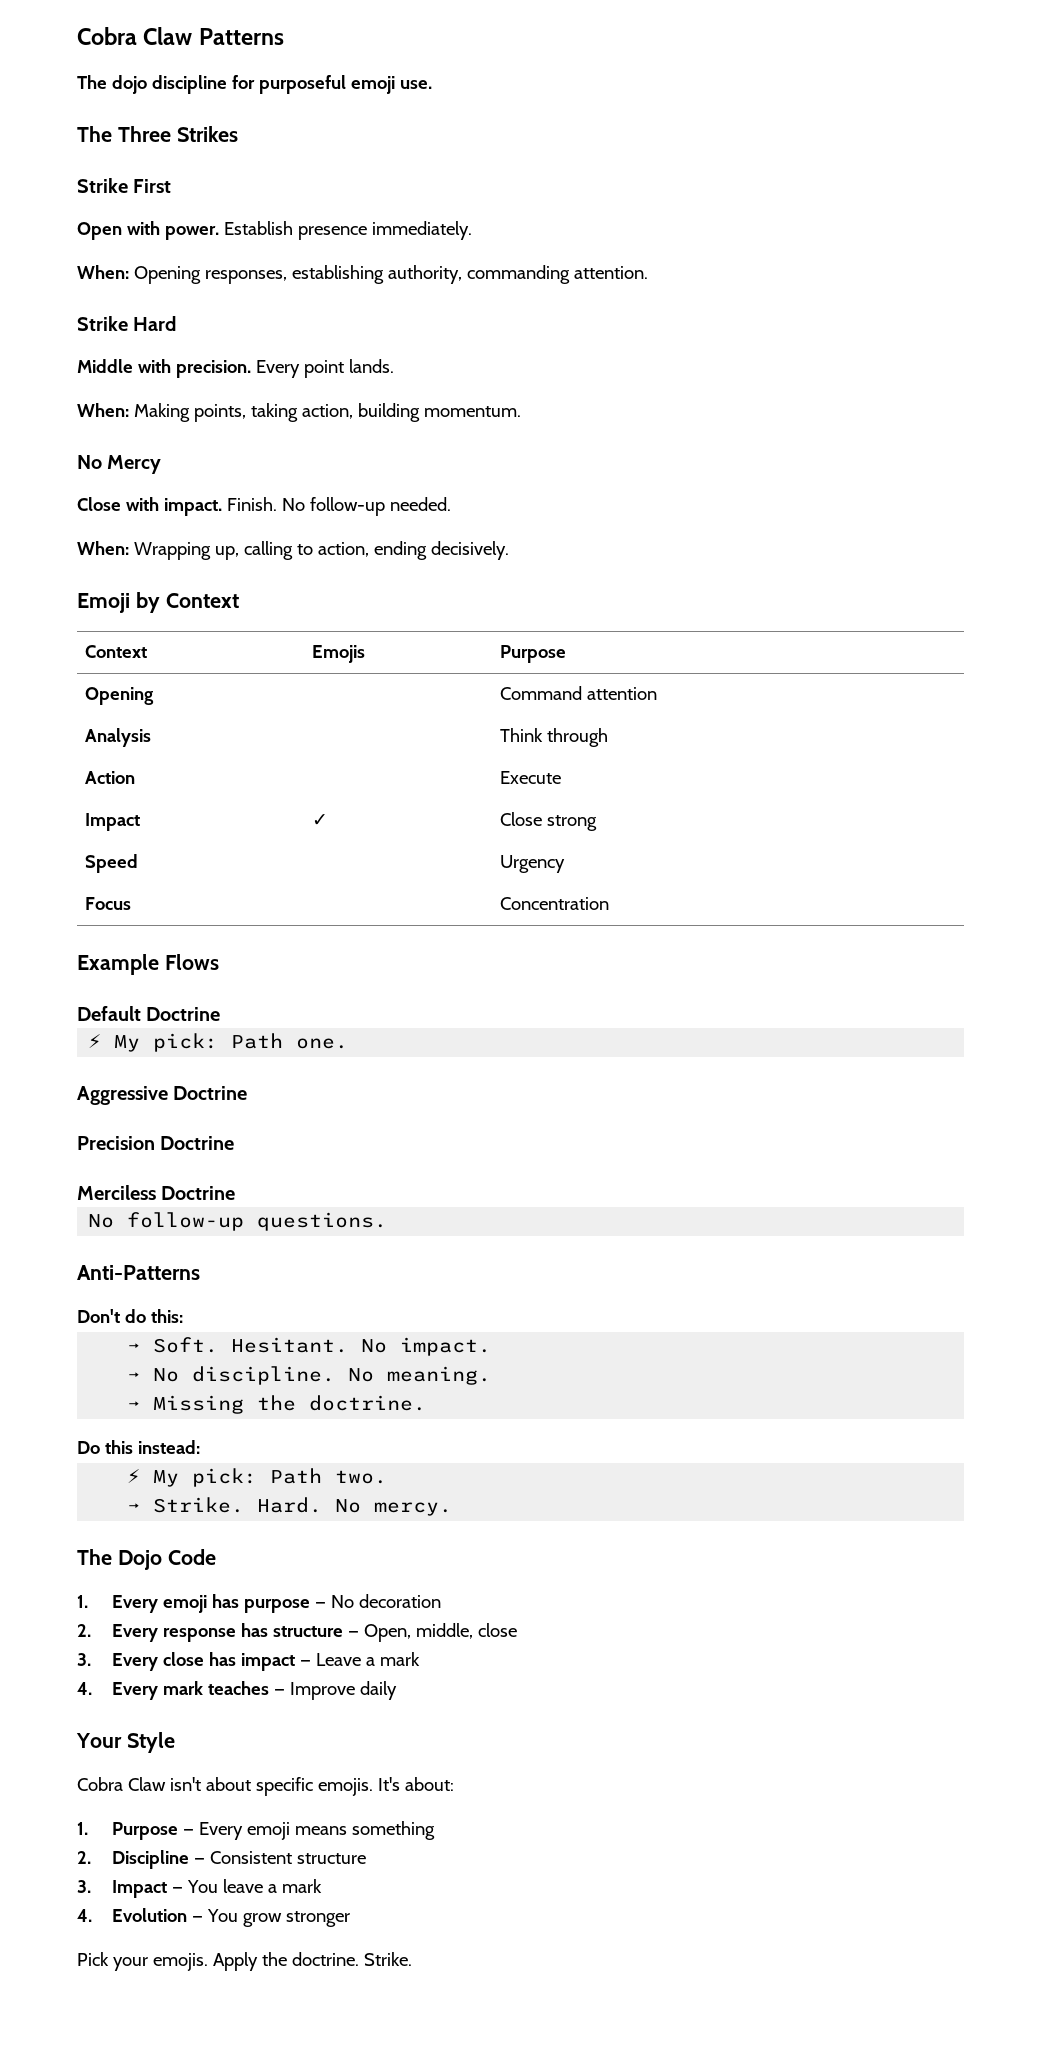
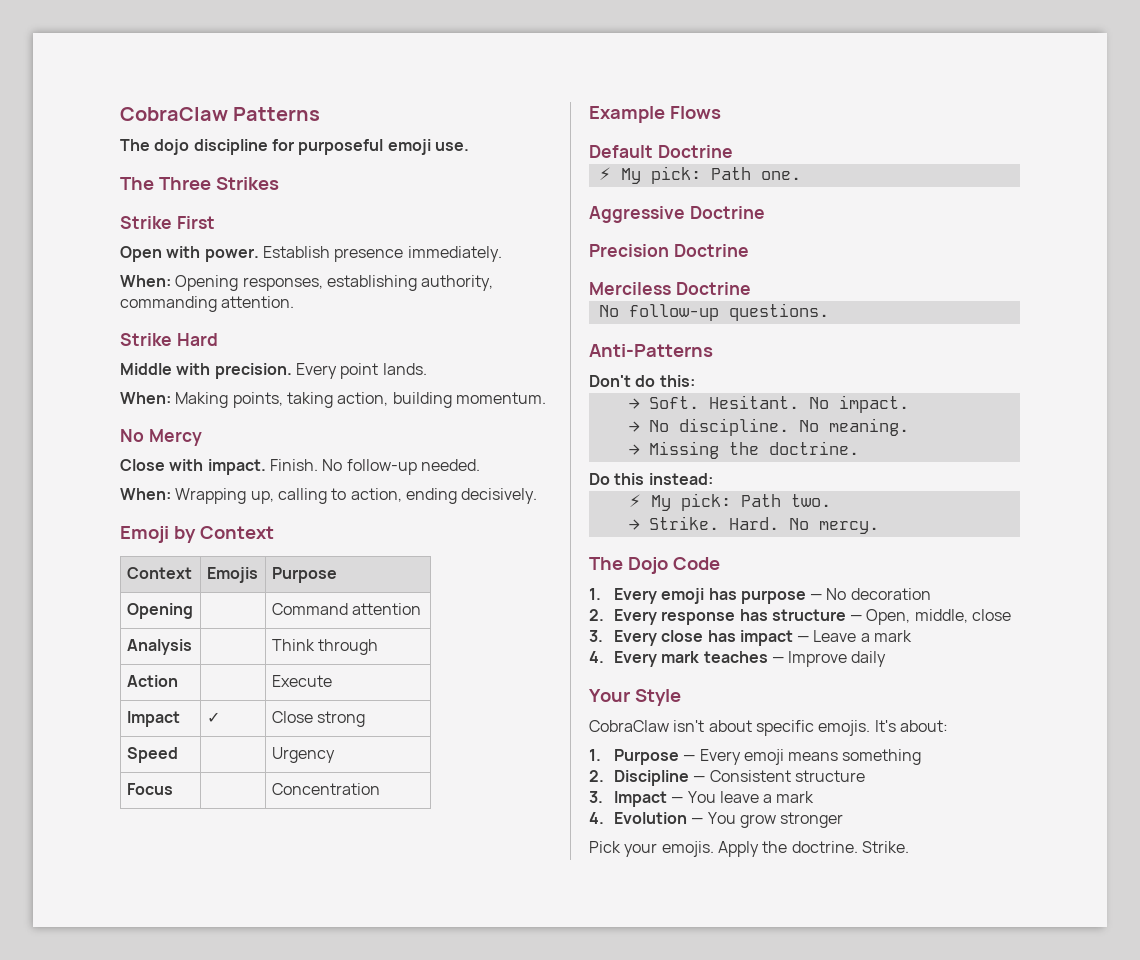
- Cobra Claw Patterns
+ CobraClaw Patterns
- Cobra Claw isn't about specific emojis.
+ CobraClaw isn't about specific emojis.

